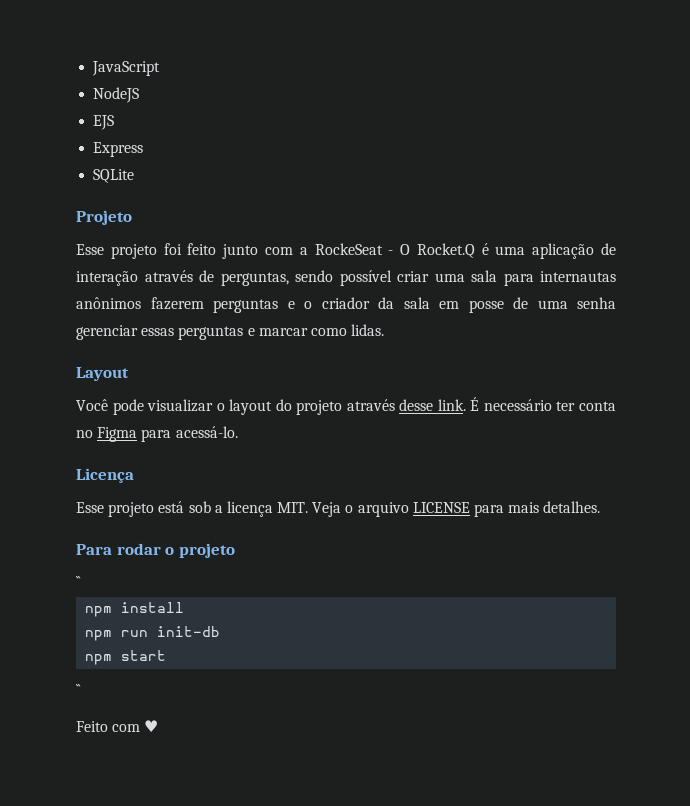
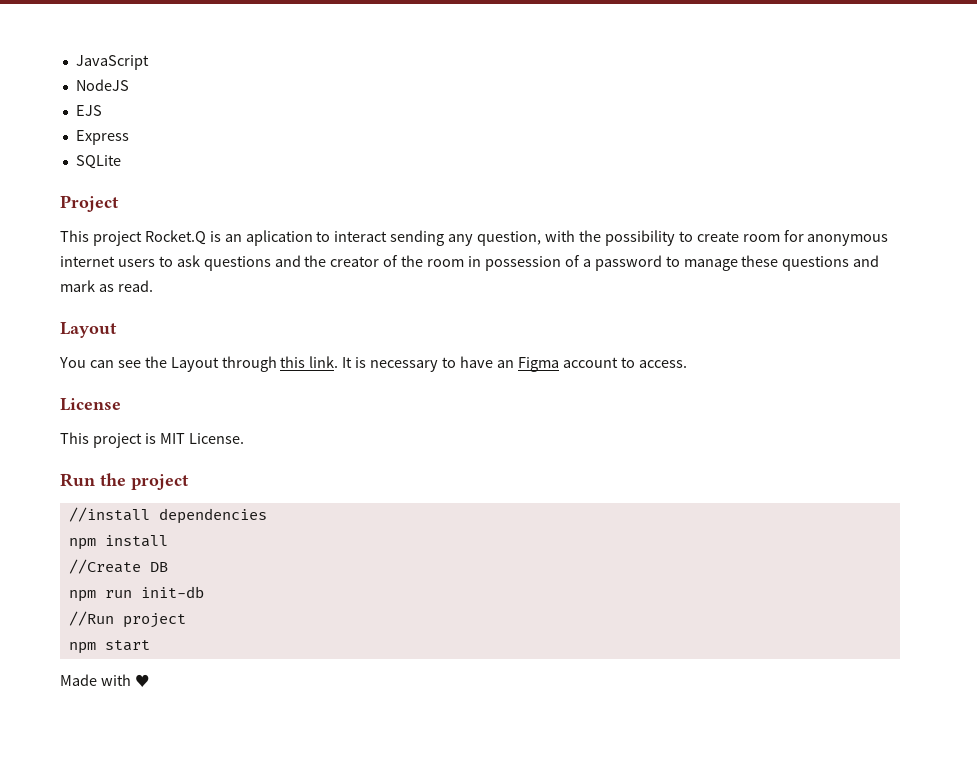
- Projeto
- Esse projeto foi feito junto com a RockeSeat - O Rocket.Q é uma aplicação de interação através de perguntas, sendo possível criar uma sala para internautas anônimos fazerem perguntas e o criador da sala em posse de uma senha gerenciar essas perguntas e marcar como lidas.
+ Project
+ This project Rocket.Q is an aplication to interact sending any question, with the possibility to create room for anonymous internet users to ask questions and the creator of the room in possession of a password to manage these questions and mark as read.
  Layout
- Você pode visualizar o layout do projeto através desse link. É necessário ter conta no Figma para acessá-lo.
- Licença
- Esse projeto está sob a licença MIT. Veja o arquivo LICENSE para mais detalhes.
- Para rodar o projeto
- ``
+ You can see the Layout through this link. It is necessary to have an Figma account to access.
+ License
+ This project is MIT License.
+ Run the project
+ //install dependencies
+ //Create DB
+ //Run project
  npm start
- ``
- Feito com ♥
+ Made with ♥

